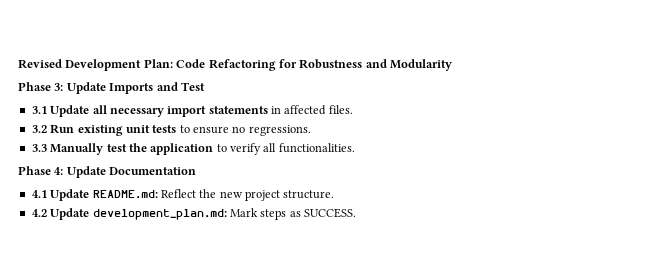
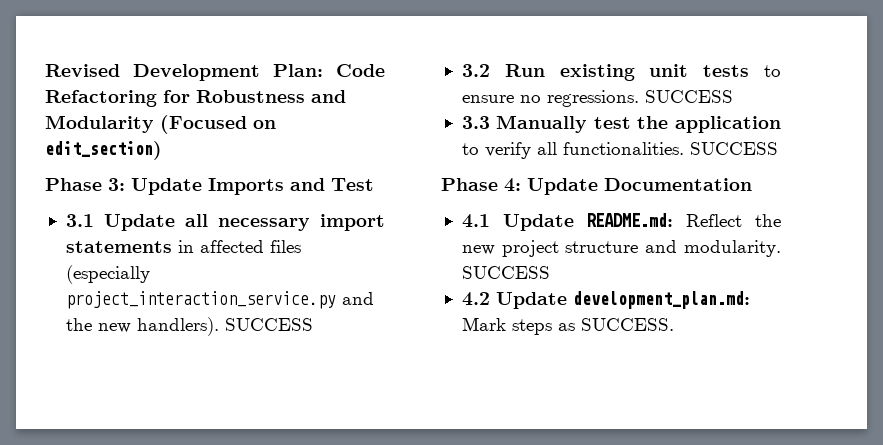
- Revised Development Plan: Code Refactoring for Robustness and Modularity
+ Revised Development Plan: Code Refactoring for Robustness and Modularity (Focused on edit_section)
- 3.1 Update all necessary import statements in affected files.
+ 3.1 Update all necessary import statements in affected files (especially project_interaction_service.py and the new handlers). SUCCESS
- 3.2 Run existing unit tests to ensure no regressions.
+ 3.2 Run existing unit tests to ensure no regressions. SUCCESS
- 3.3 Manually test the application to verify all functionalities.
+ 3.3 Manually test the application to verify all functionalities. SUCCESS
- 4.1 Update README.md: Reflect the new project structure.
+ 4.1 Update README.md: Reflect the new project structure and modularity. SUCCESS

